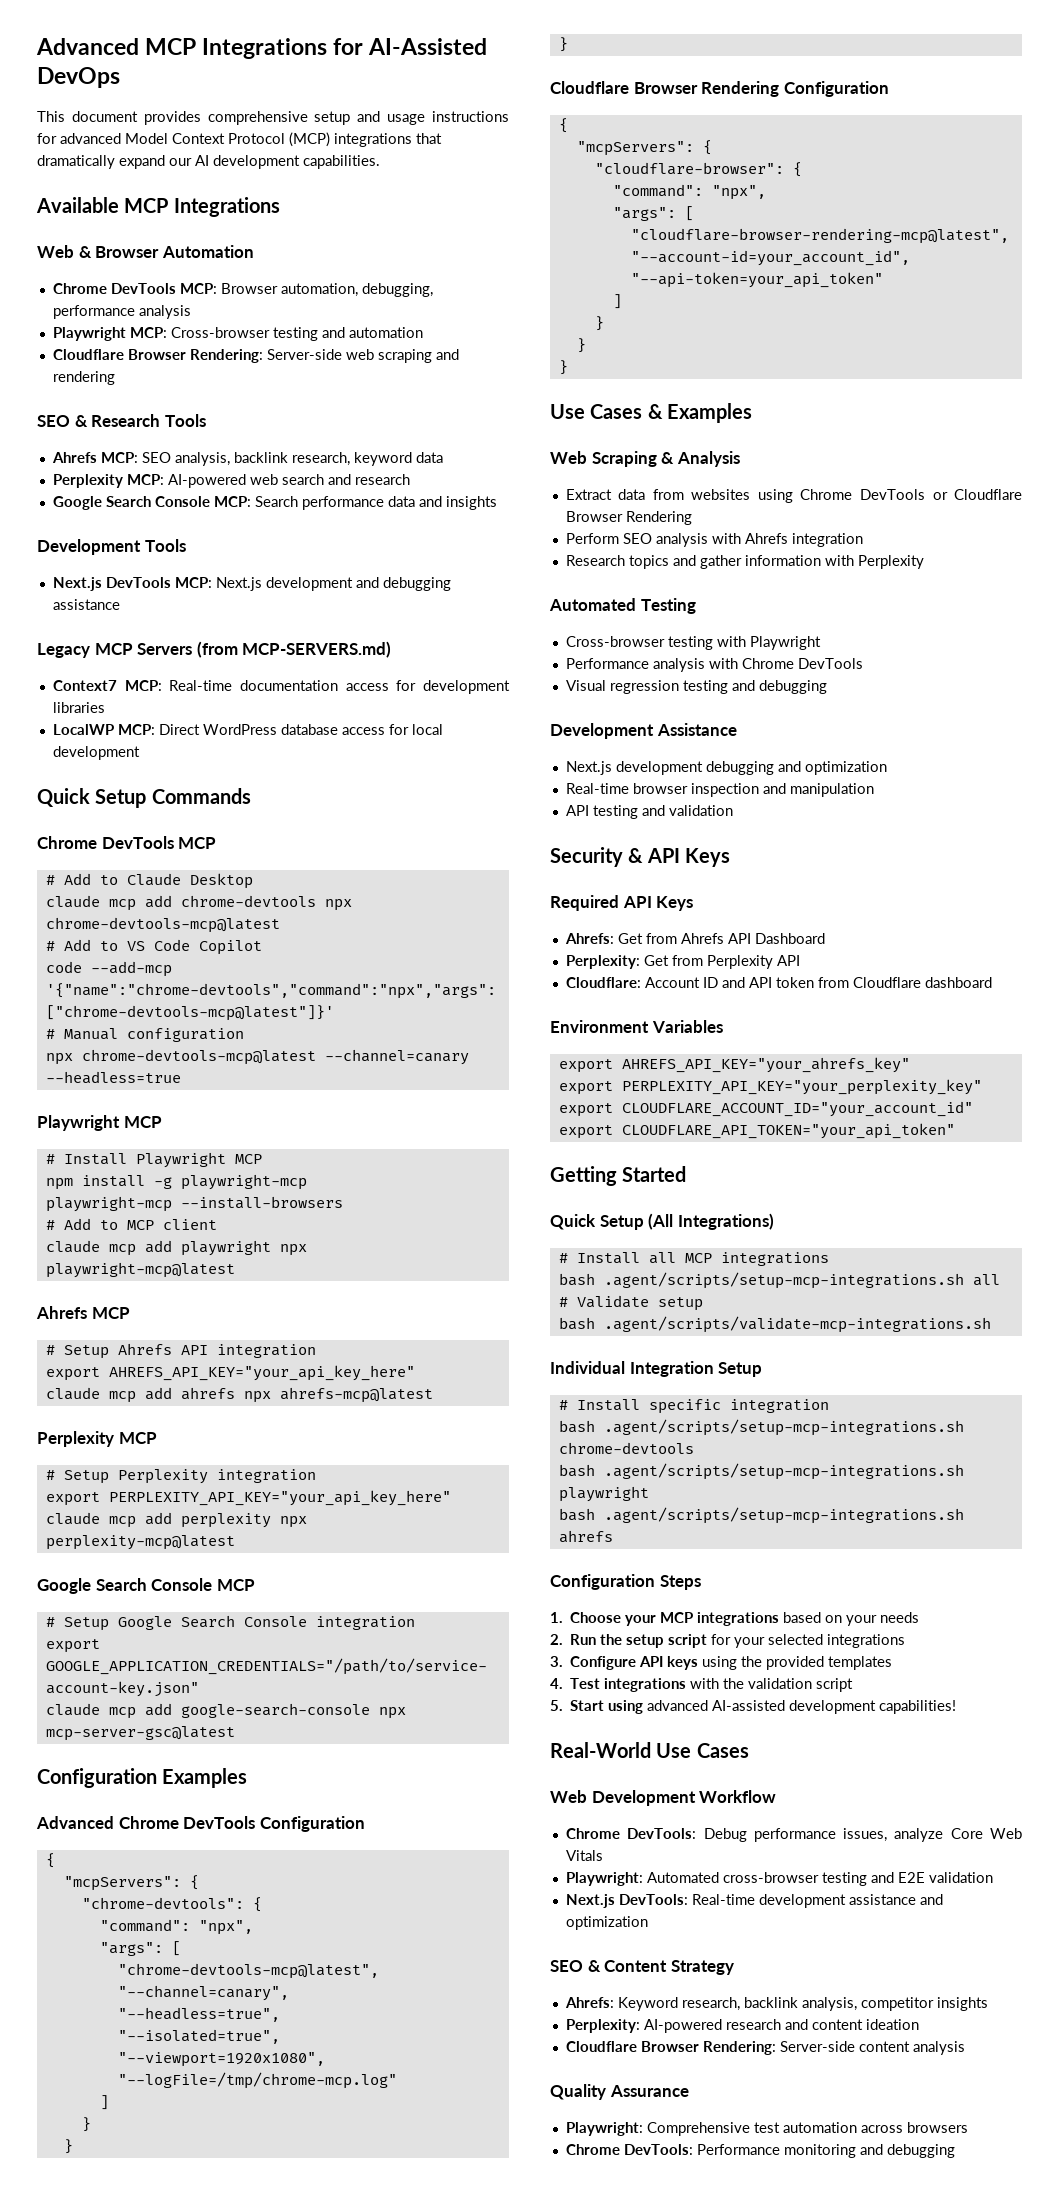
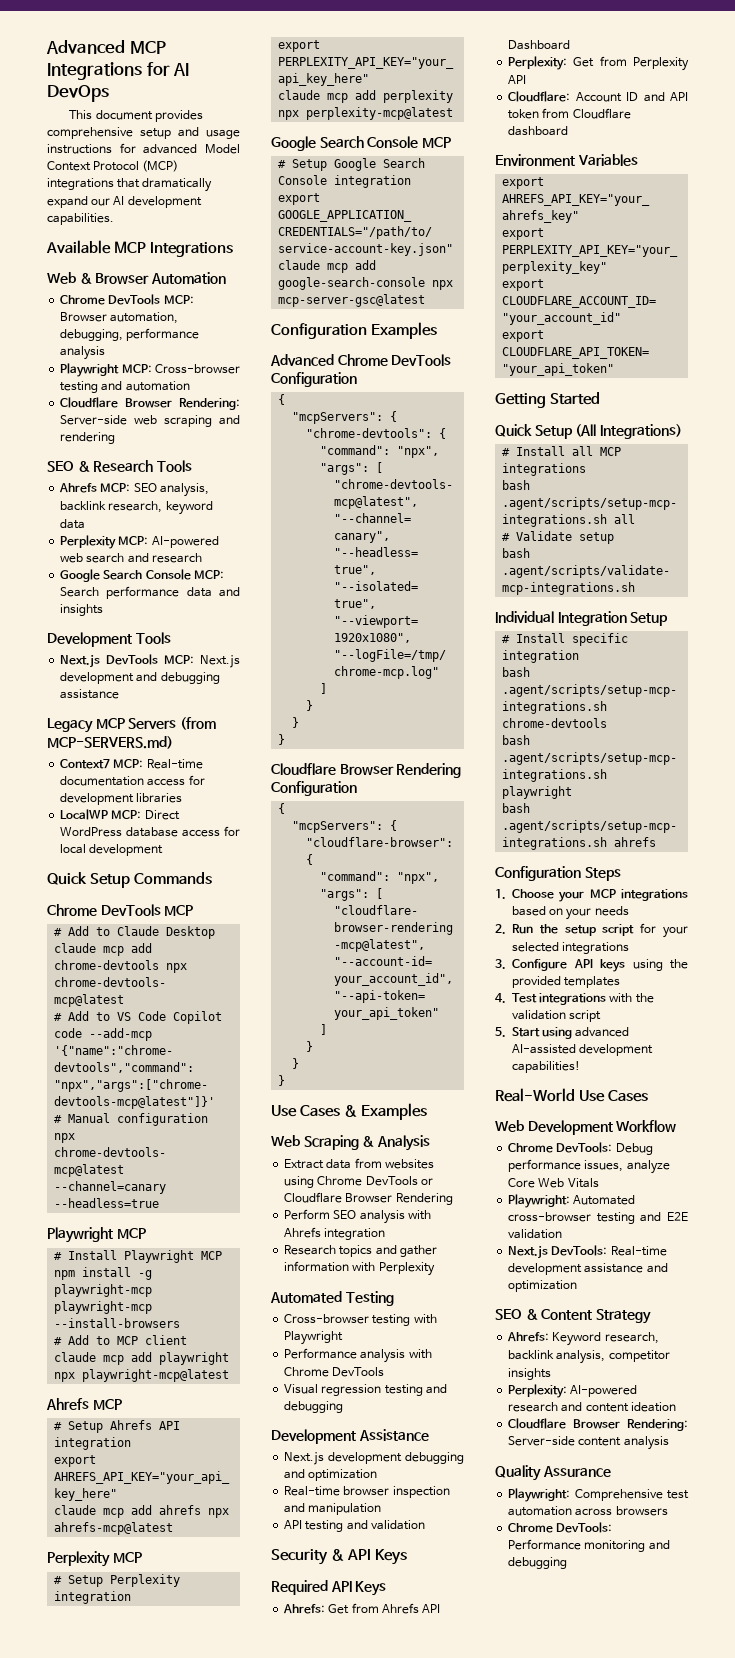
- Advanced MCP Integrations for AI-Assisted DevOps
+ Advanced MCP Integrations for AI DevOps

